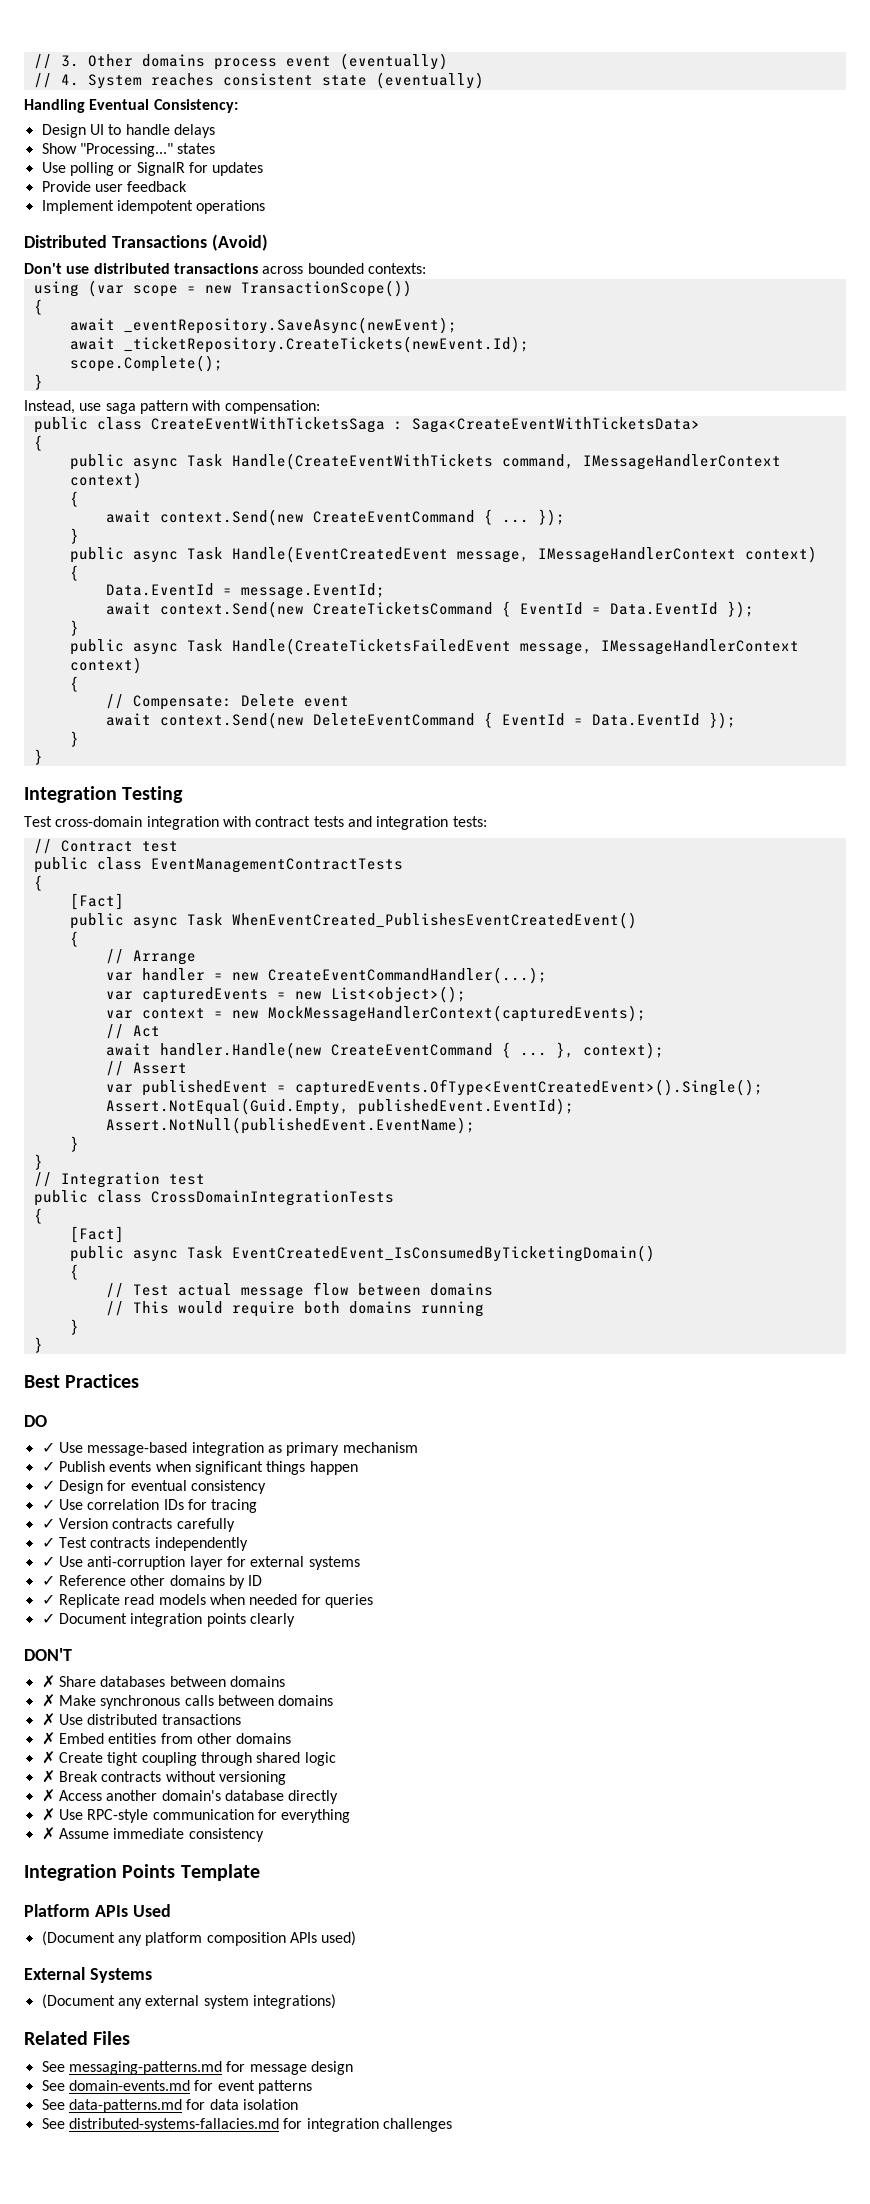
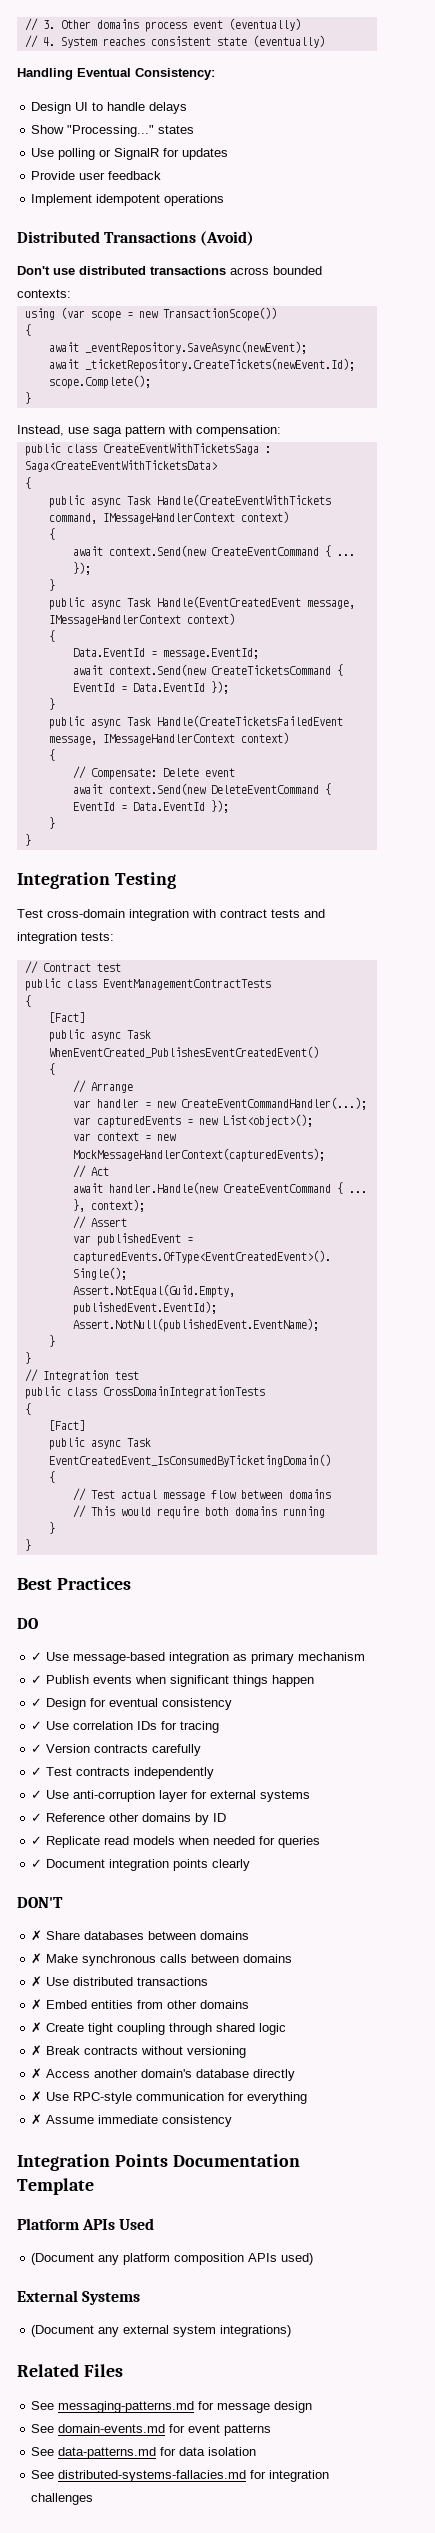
- Integration Points Template
+ Integration Points Documentation Template

